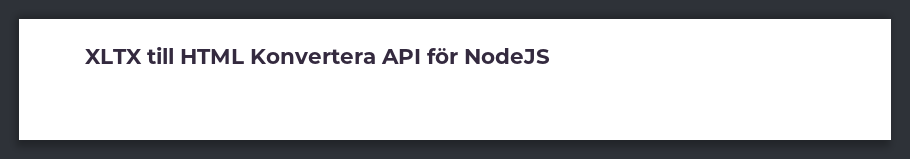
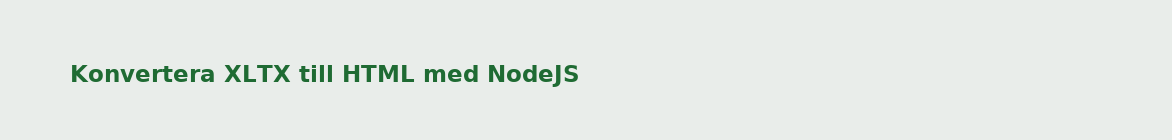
- XLTX till HTML Konvertera API för NodeJS
+ Konvertera XLTX till HTML med NodeJS

